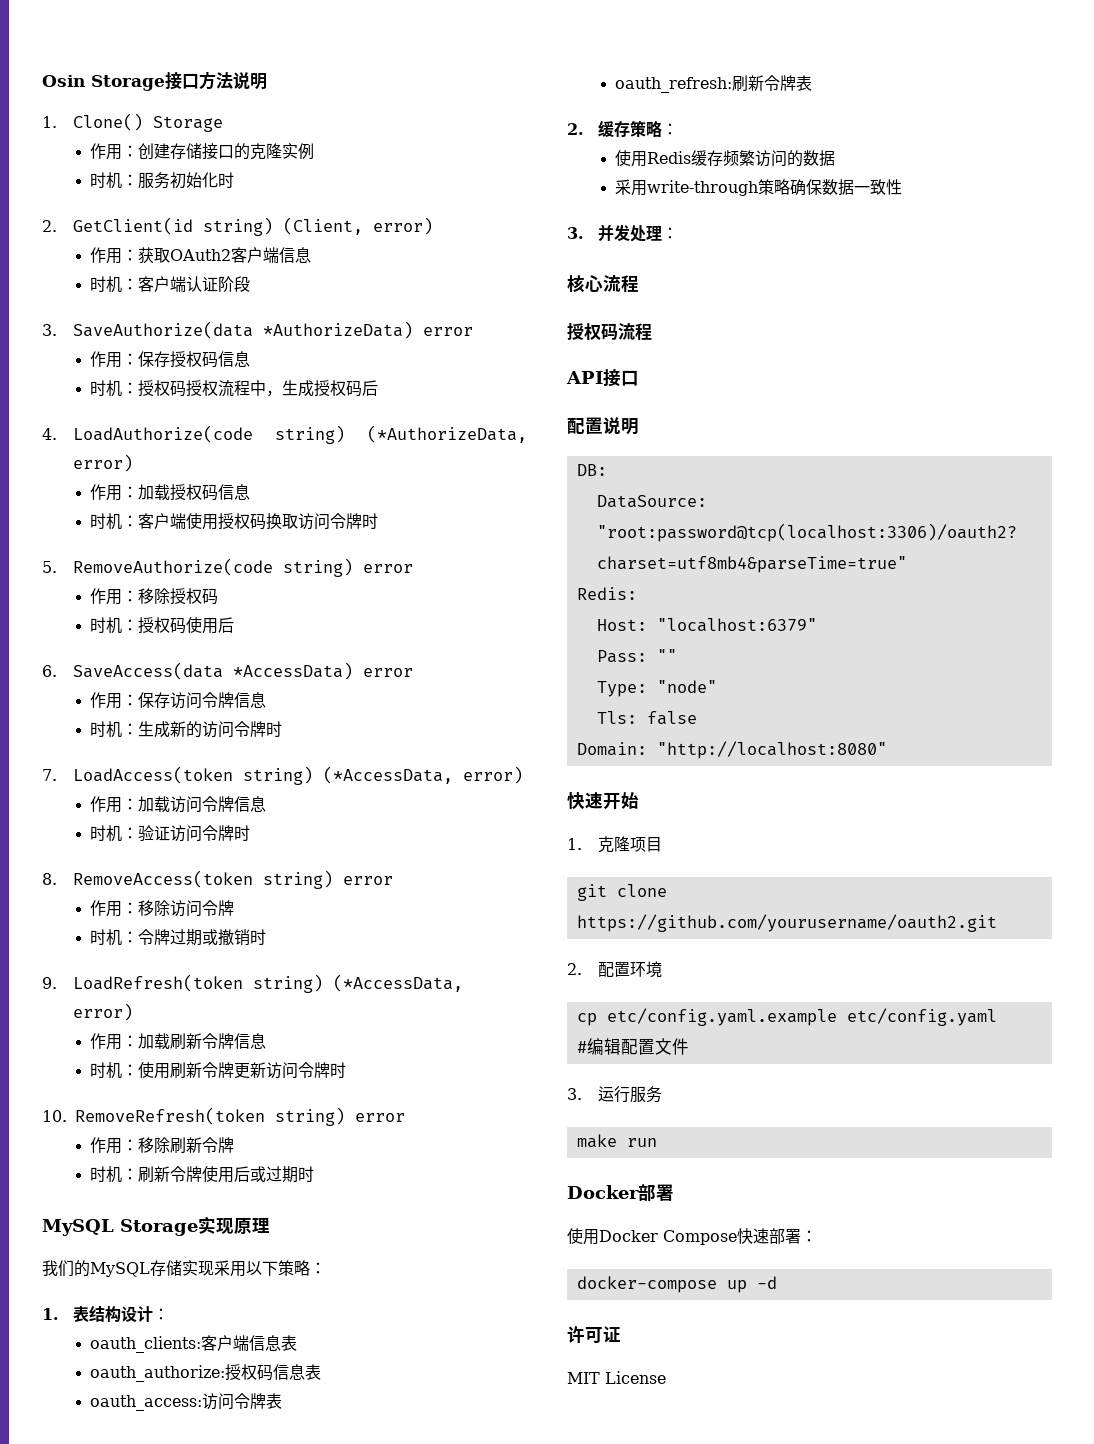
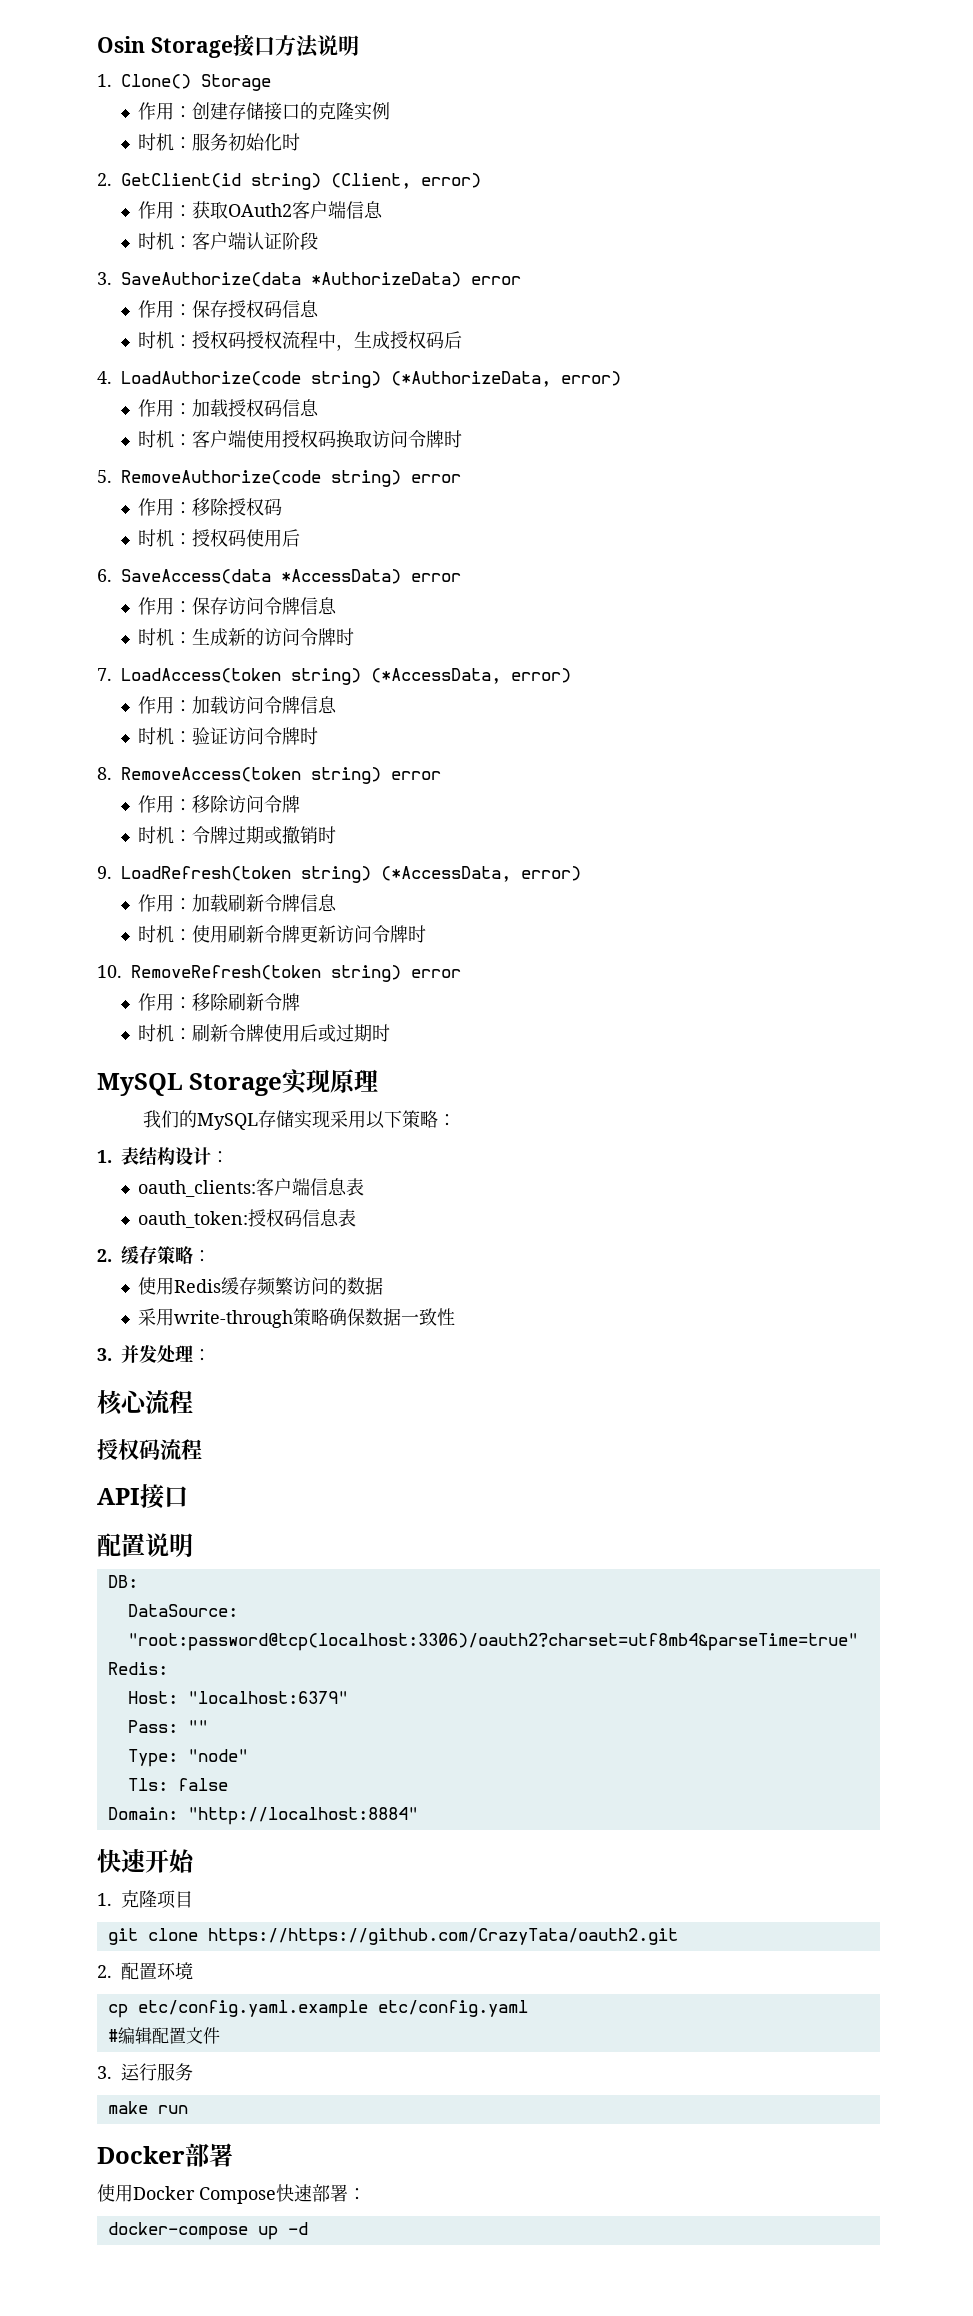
- oauth_authorize:授权码信息表
+ oauth_token:授权码信息表
- oauth_access:访问令牌表
- oauth_refresh:刷新令牌表
- Domain: "http://localhost:8080"
+ Domain: "http://localhost:8884"
- git clone https://github.com/yourusername/oauth2.git
+ git clone https://https://github.com/CrazyTata/oauth2.git
- 许可证
- MIT License

